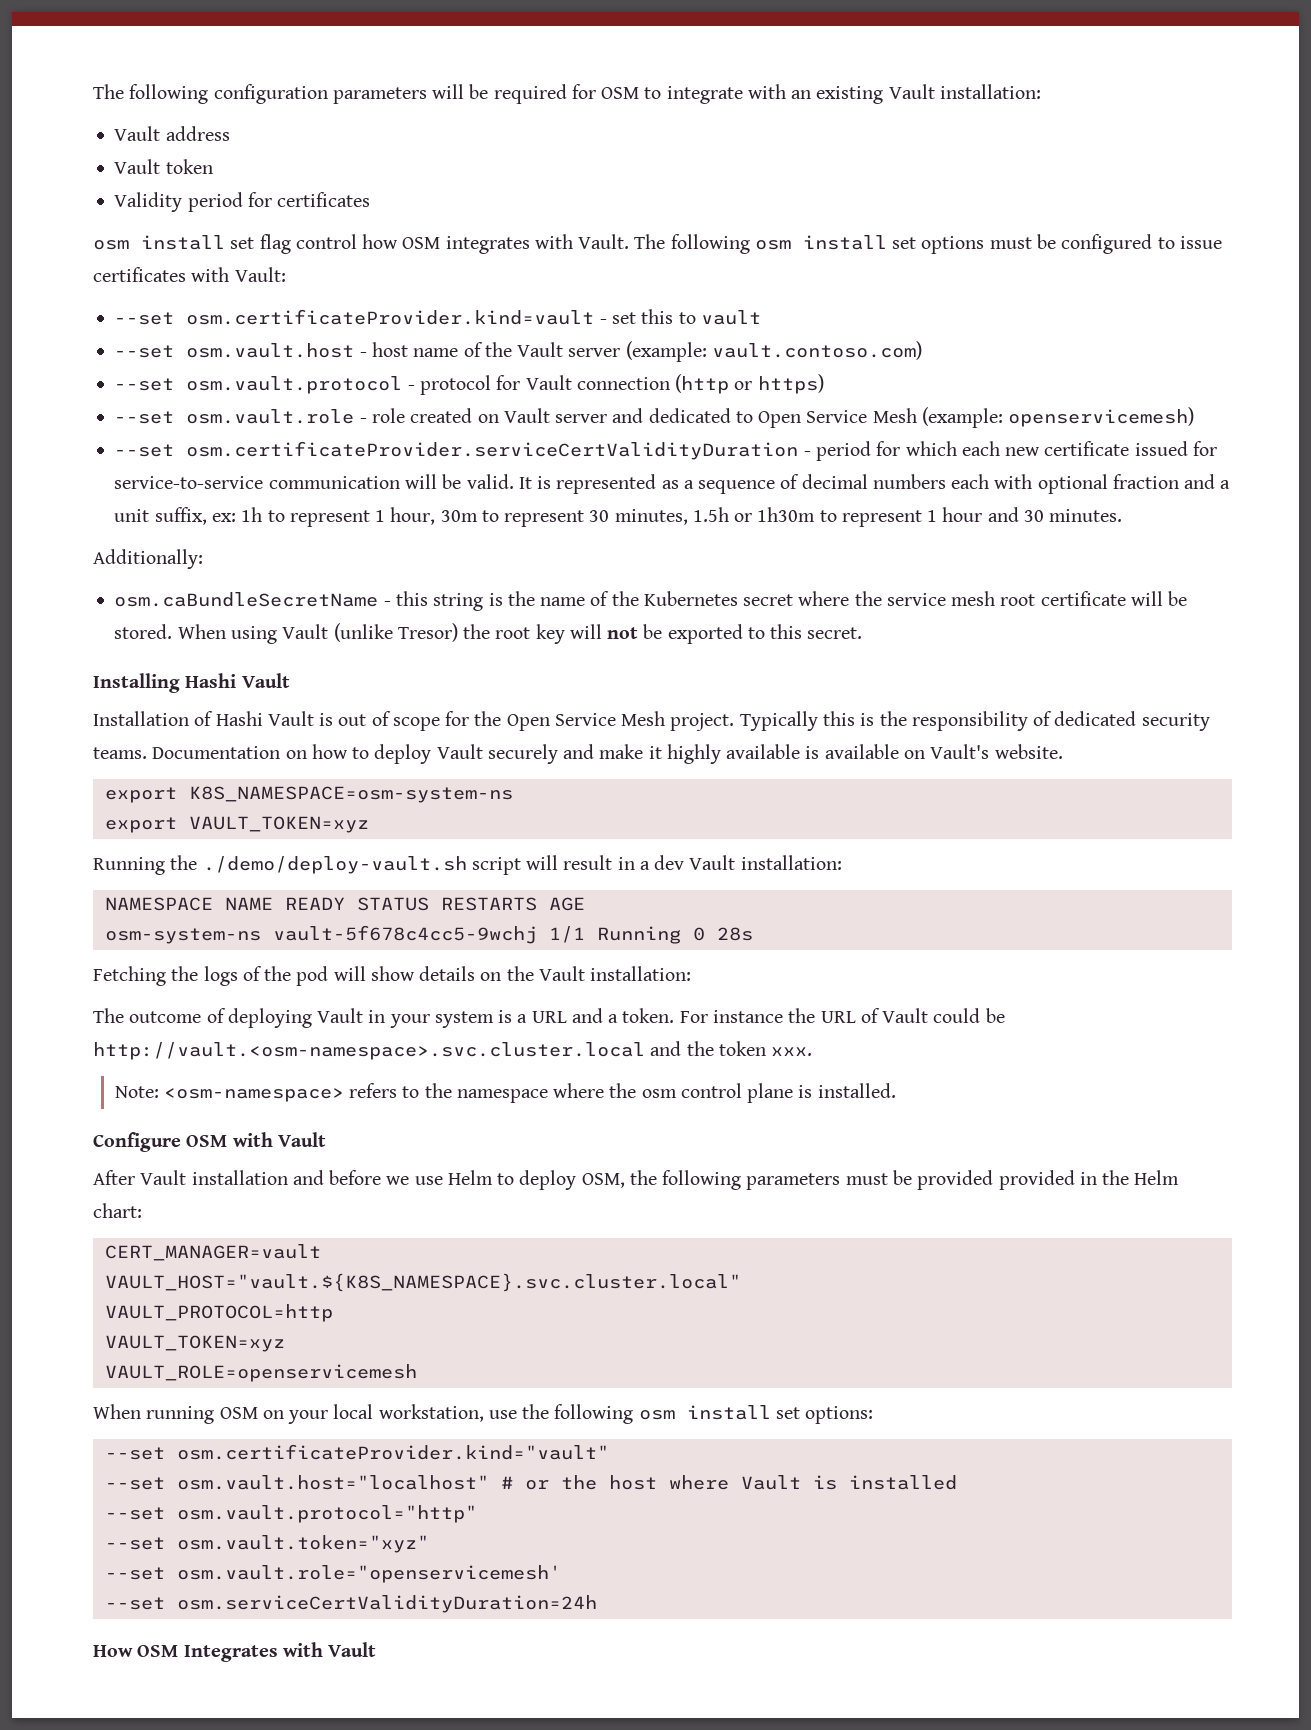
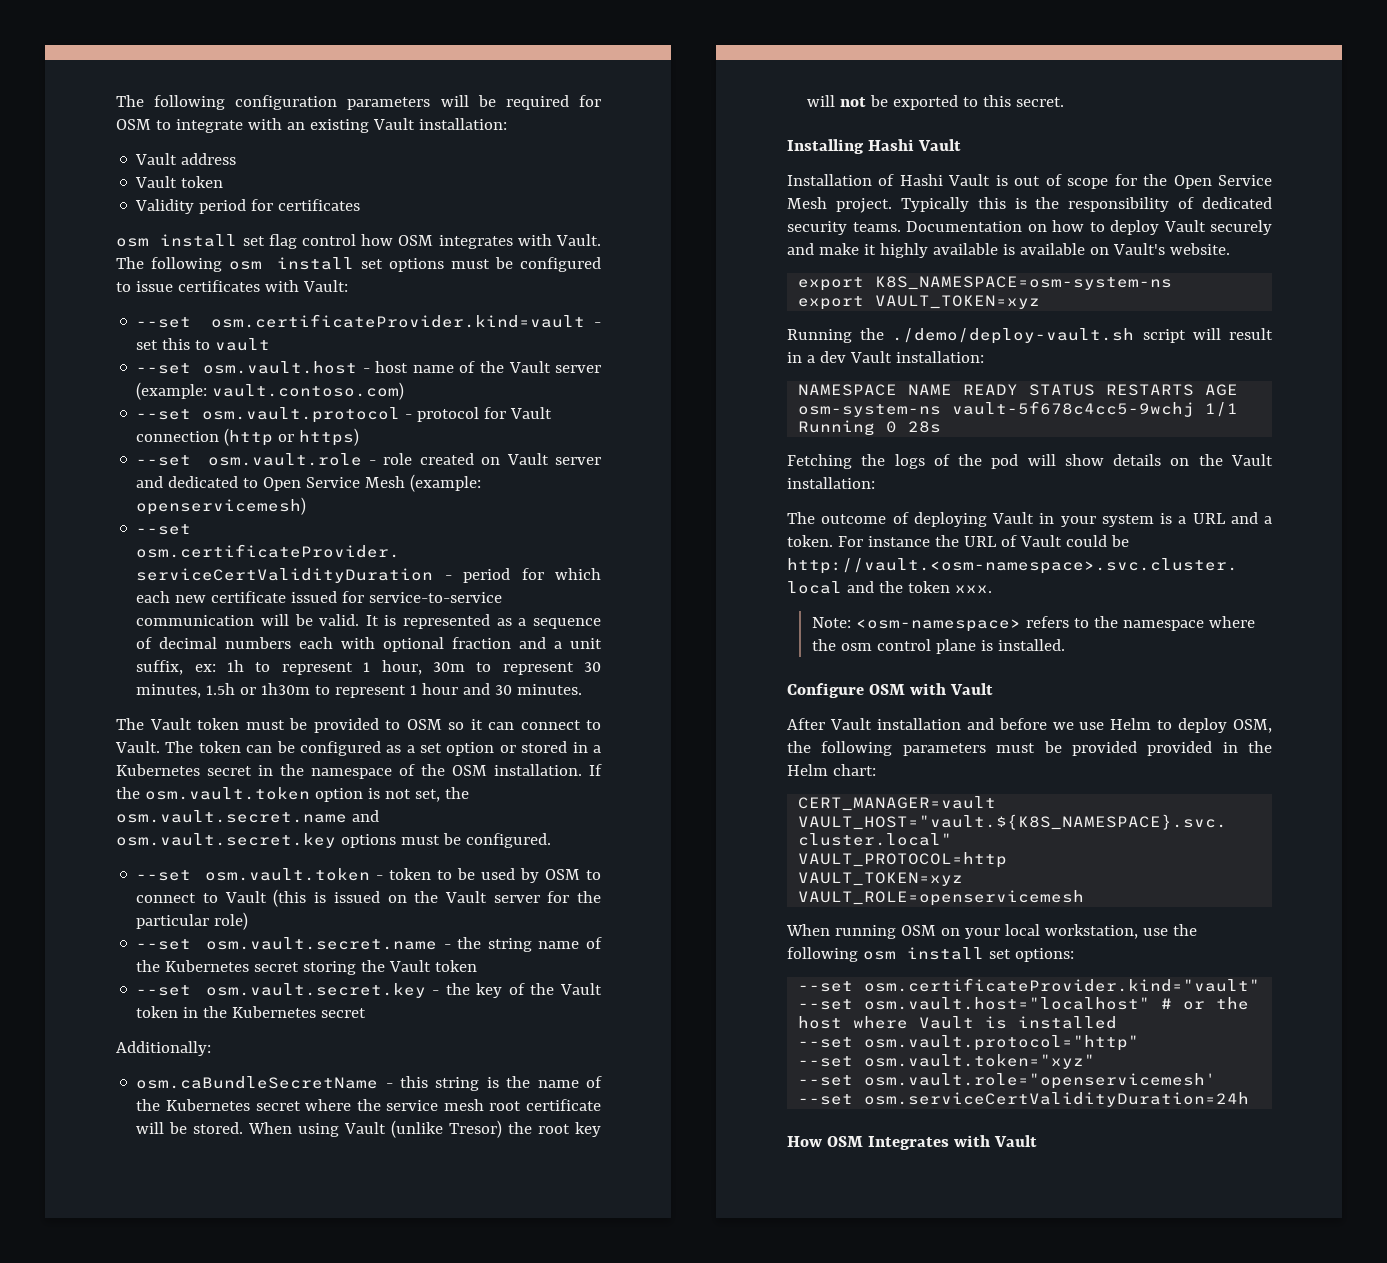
+ The Vault token must be provided to OSM so it can connect to Vault. The token can be configured as a set option or stored in a Kubernetes secret in the namespace of the OSM installation. If the osm.vault.token option is not set, the osm.vault.secret.name and osm.vault.secret.key options must be configured.
+ --set osm.vault.token - token to be used by OSM to connect to Vault (this is issued on the Vault server for the particular role)
+ --set osm.vault.secret.name - the string name of the Kubernetes secret storing the Vault token
+ --set osm.vault.secret.key - the key of the Vault token in the Kubernetes secret

